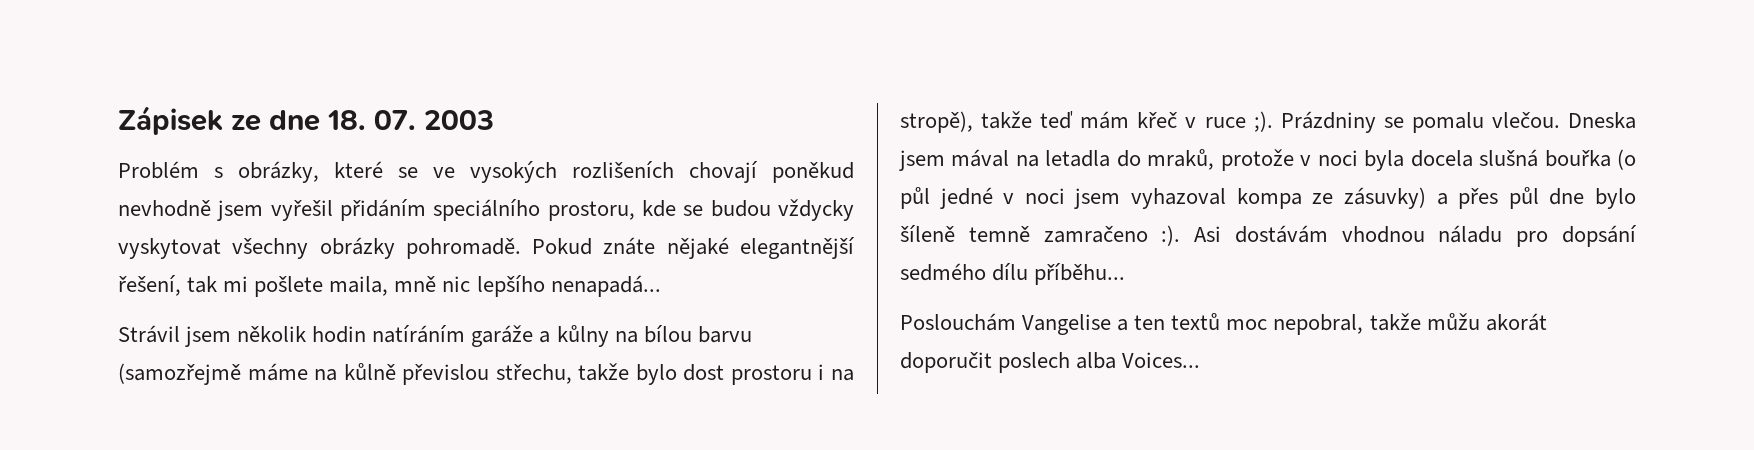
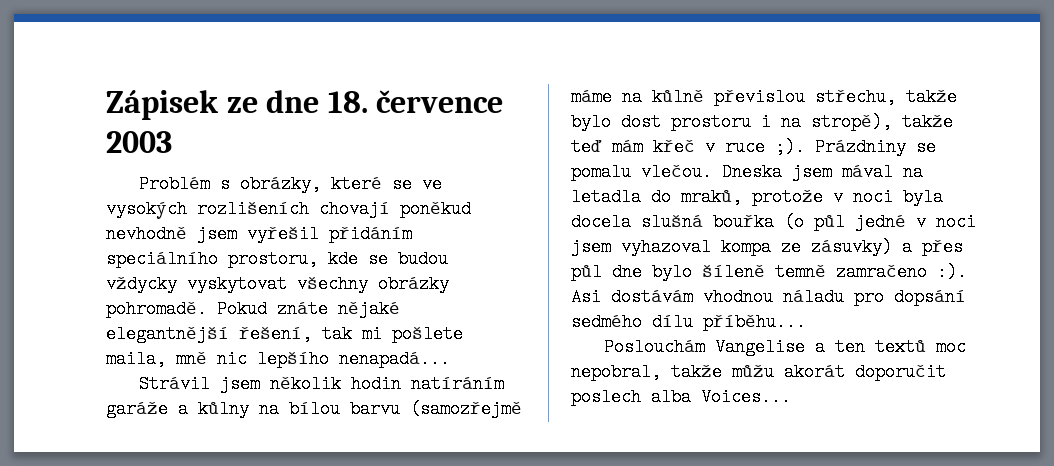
- Zápisek ze dne 18. 07. 2003
+ Zápisek ze dne 18. července 2003

